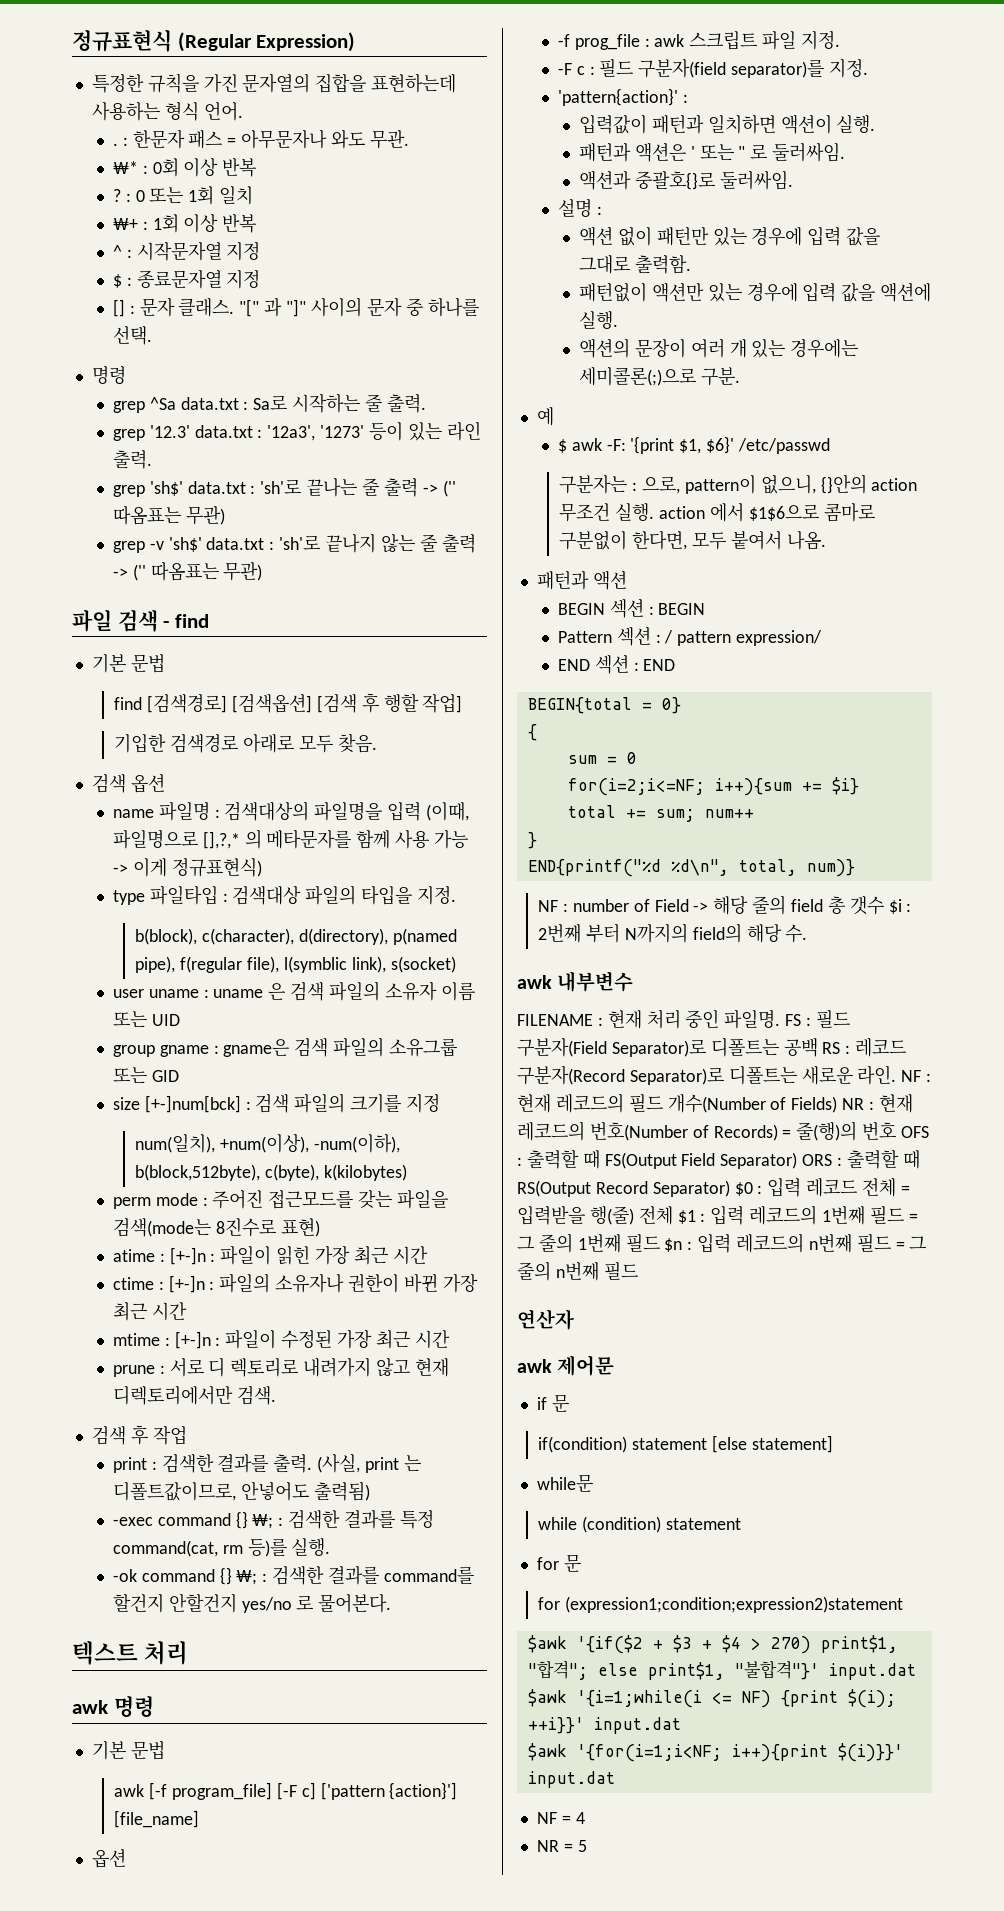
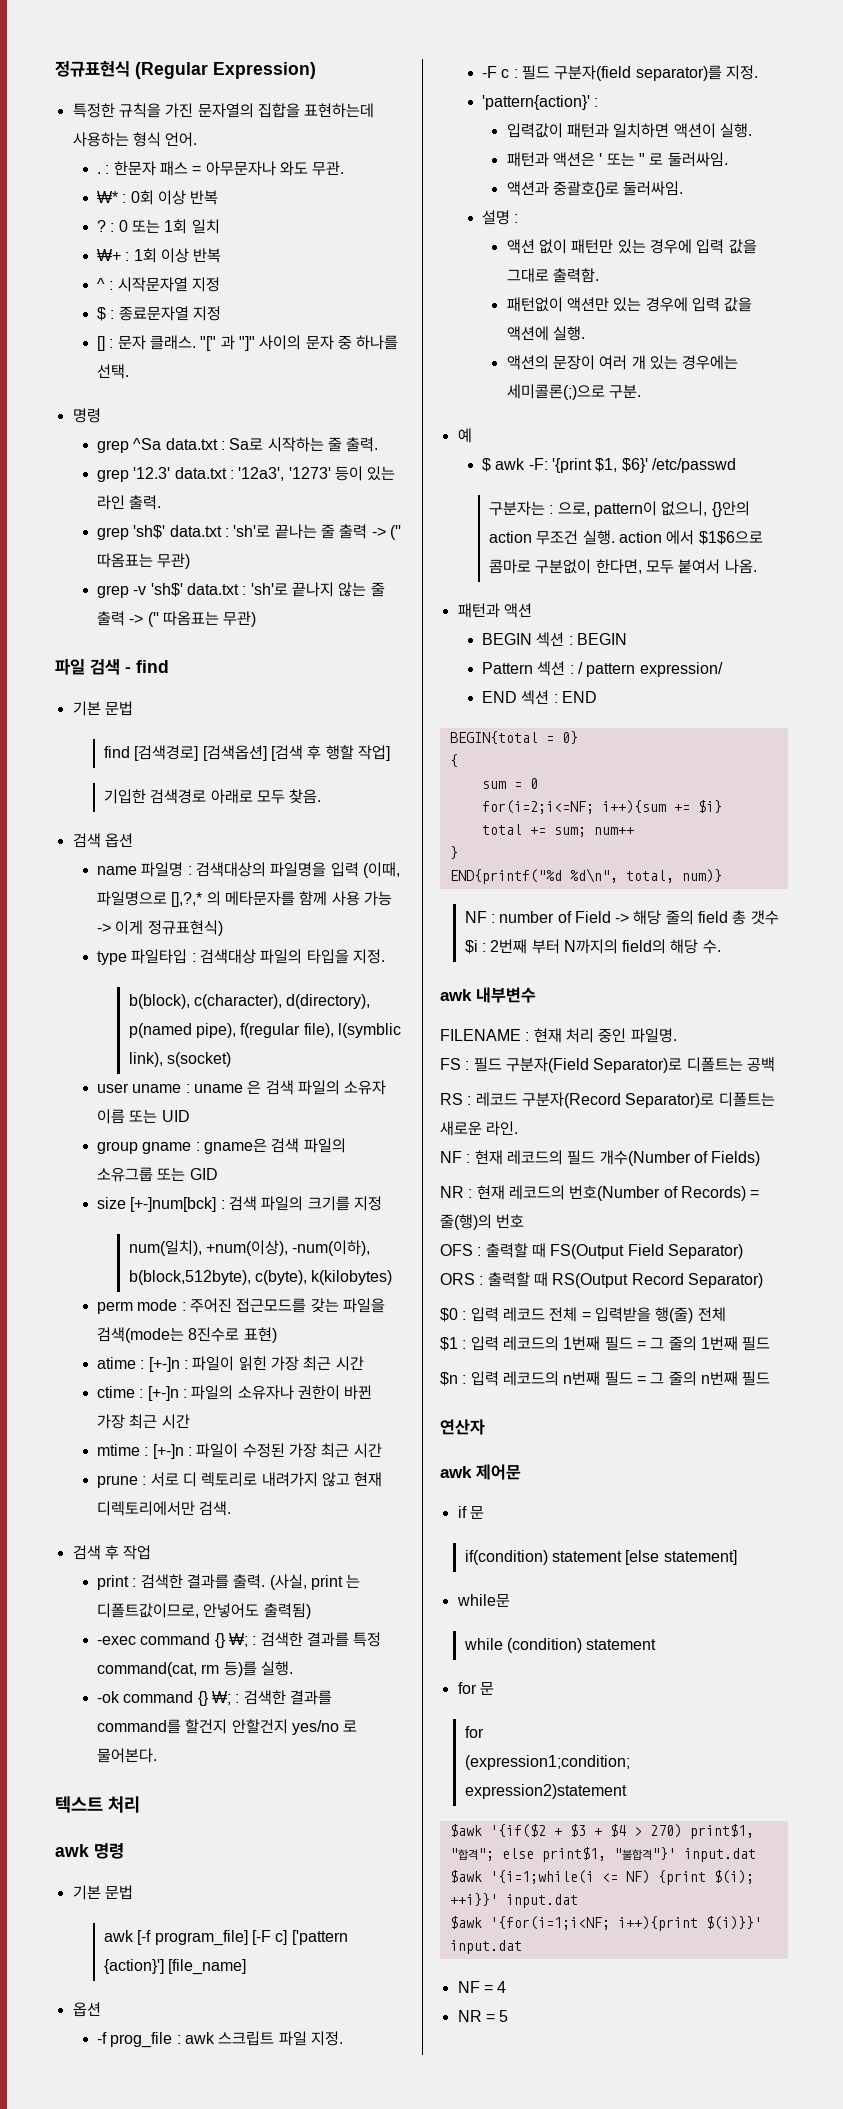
- 현재 처리 중인 파일명. FS :
+ 현재 처리 중인 파일명.
+ FS :
- 필드 구분자(Field Separator)로 디폴트는 공백 RS :
+ 필드 구분자(Field Separator)로 디폴트는 공백
+ RS :
- 레코드 구분자(Record Separator)로 디폴트는 새로운 라인. NF :
+ 레코드 구분자(Record Separator)로 디폴트는 새로운 라인.
+ NF :
- 현재 레코드의 필드 개수(Number of Fields) NR :
+ 현재 레코드의 필드 개수(Number of Fields)
+ NR :
- 현재 레코드의 번호(Number of Records) = 줄(행)의 번호 OFS :
+ 현재 레코드의 번호(Number of Records) = 줄(행)의 번호
+ OFS :
- 출력할 때 FS(Output Field Separator) ORS :
+ 출력할 때 FS(Output Field Separator)
+ ORS :
- 출력할 때 RS(Output Record Separator) $0 :
+ 출력할 때 RS(Output Record Separator)
+ $0 :
- 입력 레코드 전체 = 입력받을 행(줄) 전체 $1 :
+ 입력 레코드 전체 = 입력받을 행(줄) 전체
+ $1 :
- 입력 레코드의 1번째 필드 = 그 줄의 1번째 필드 $n :
+ 입력 레코드의 1번째 필드 = 그 줄의 1번째 필드
+ $n :

